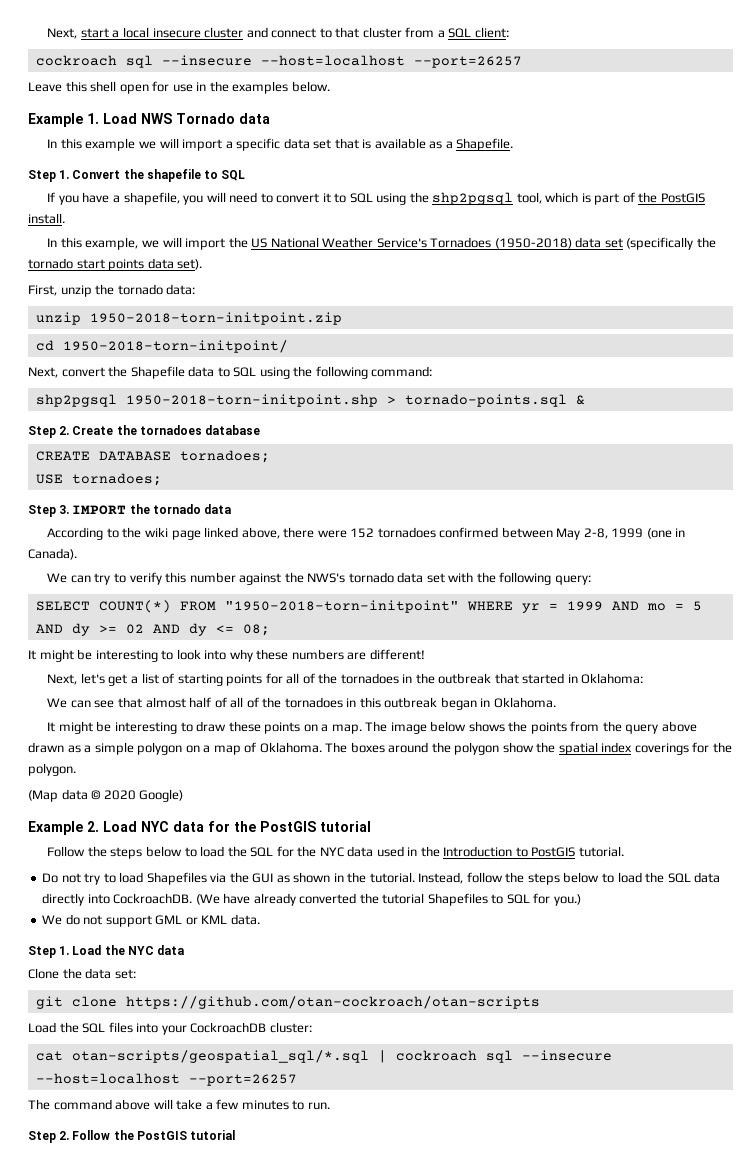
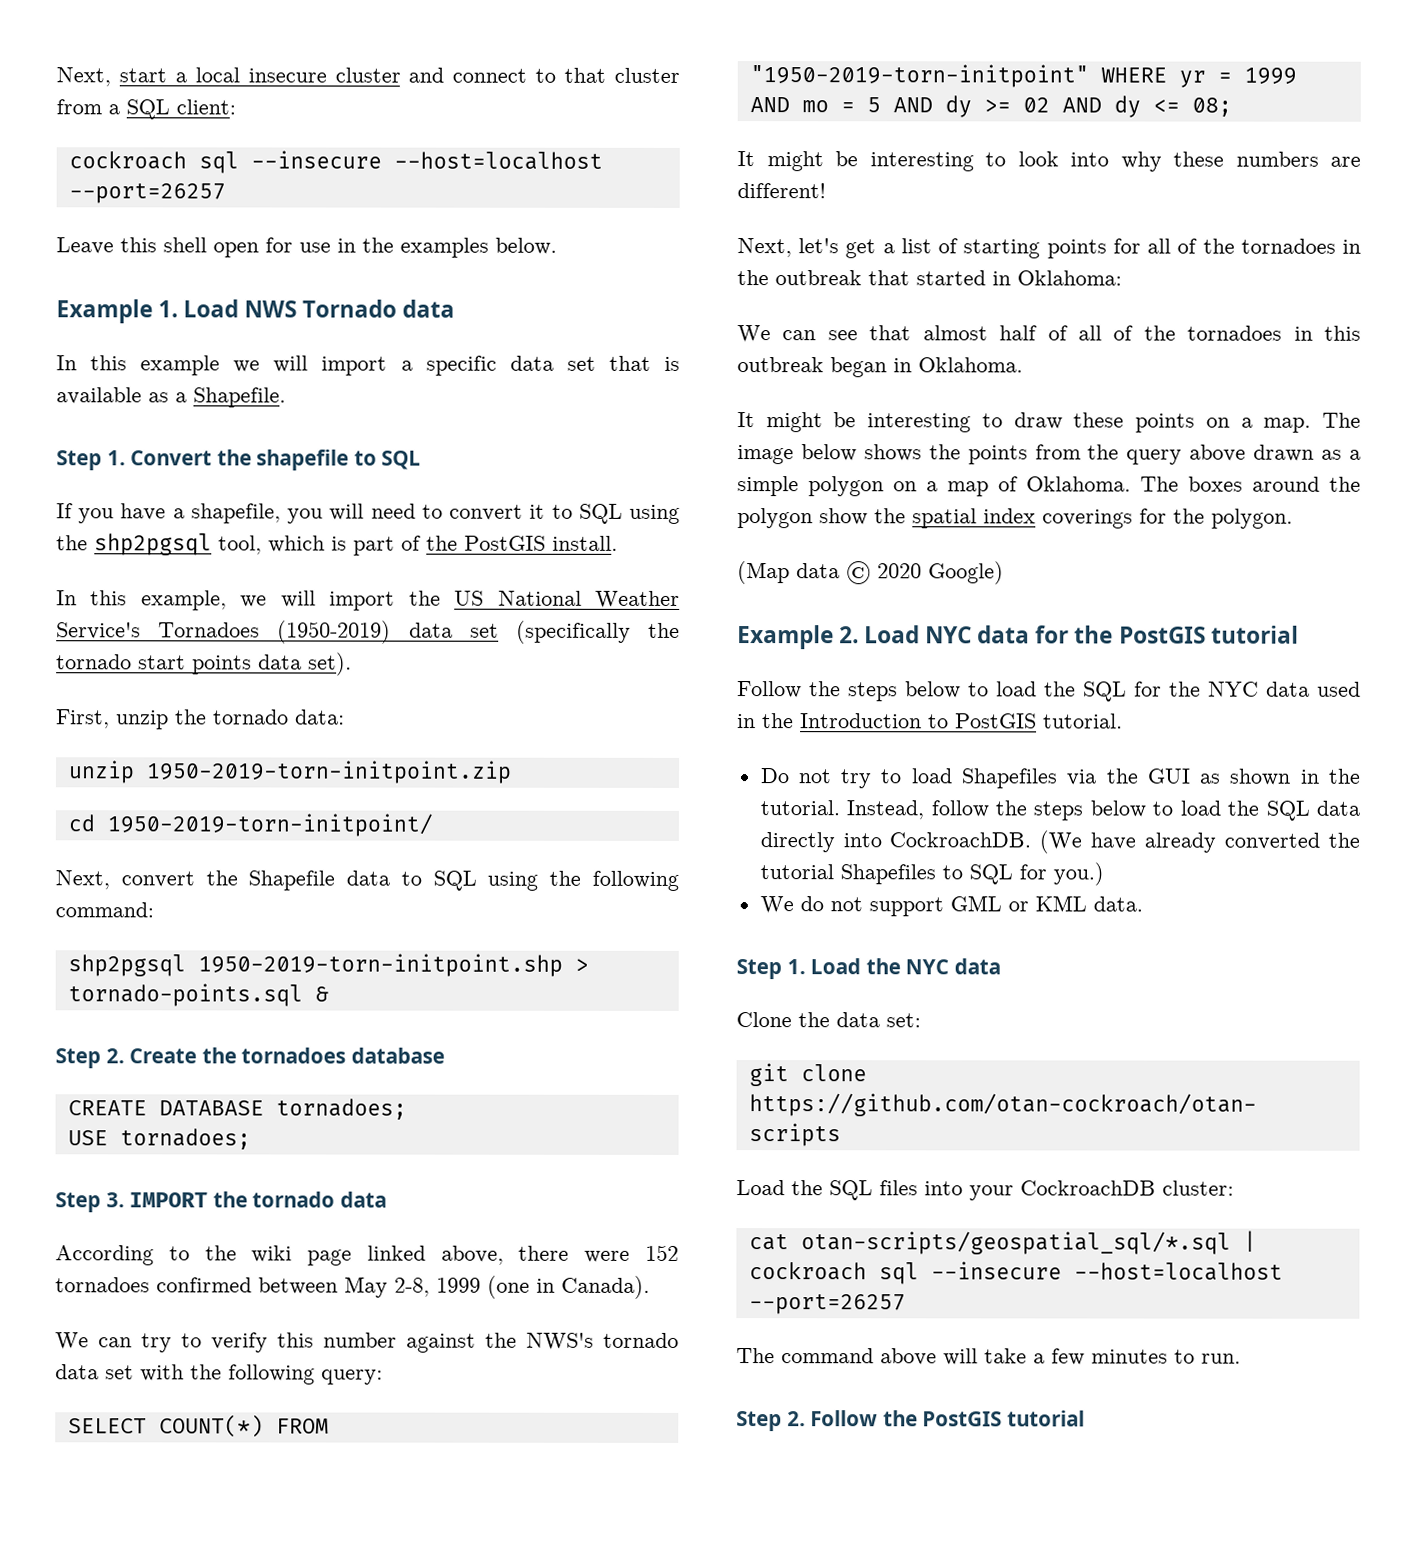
- In this example, we will import the US National Weather Service's Tornadoes (1950-2018) data set (specifically the tornado start points data set).
+ In this example, we will import the US National Weather Service's Tornadoes (1950-2019) data set (specifically the tornado start points data set).
- unzip 1950-2018-torn-initpoint.zip
+ unzip 1950-2019-torn-initpoint.zip
- cd 1950-2018-torn-initpoint/
+ cd 1950-2019-torn-initpoint/
- shp2pgsql 1950-2018-torn-initpoint.shp > tornado-points.sql &
+ shp2pgsql 1950-2019-torn-initpoint.shp > tornado-points.sql &
- SELECT COUNT(*) FROM "1950-2018-torn-initpoint" WHERE yr = 1999 AND mo = 5 AND dy >= 02 AND dy <= 08;
+ SELECT COUNT(*) FROM "1950-2019-torn-initpoint" WHERE yr = 1999 AND mo = 5 AND dy >= 02 AND dy <= 08;

